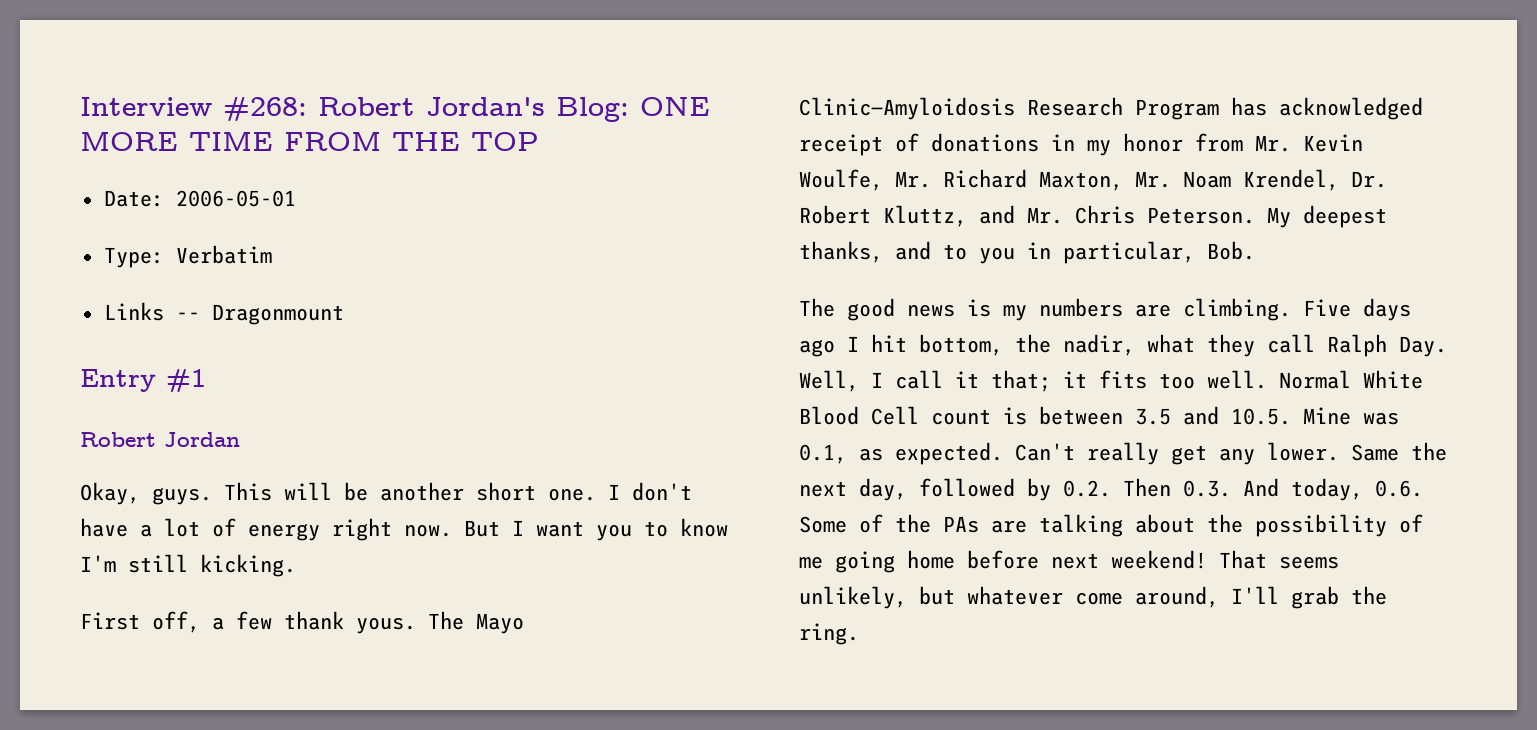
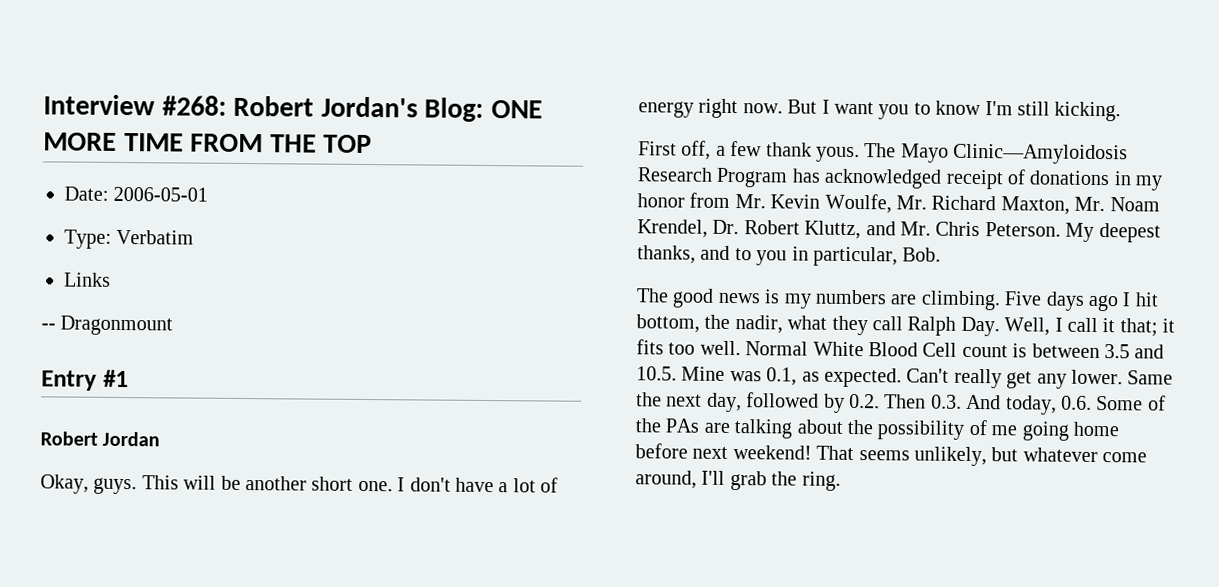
- Links -- Dragonmount
+ Links
+ -- Dragonmount

